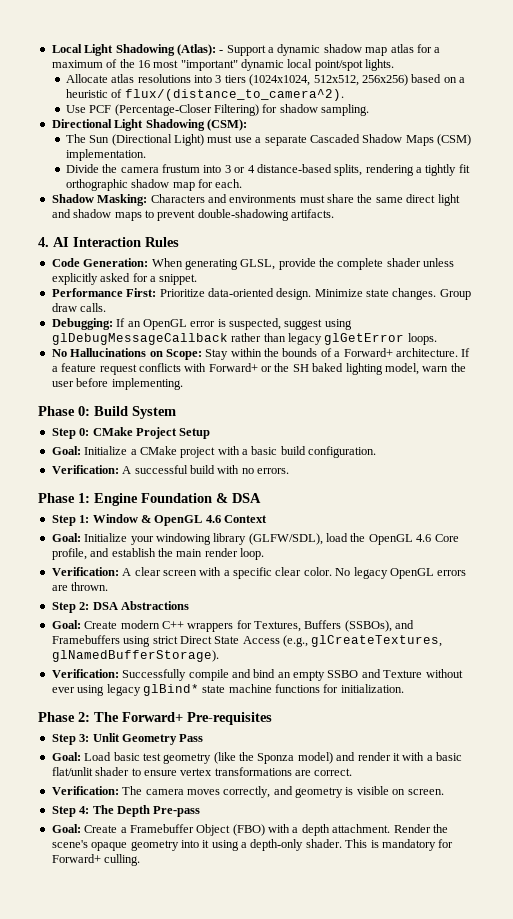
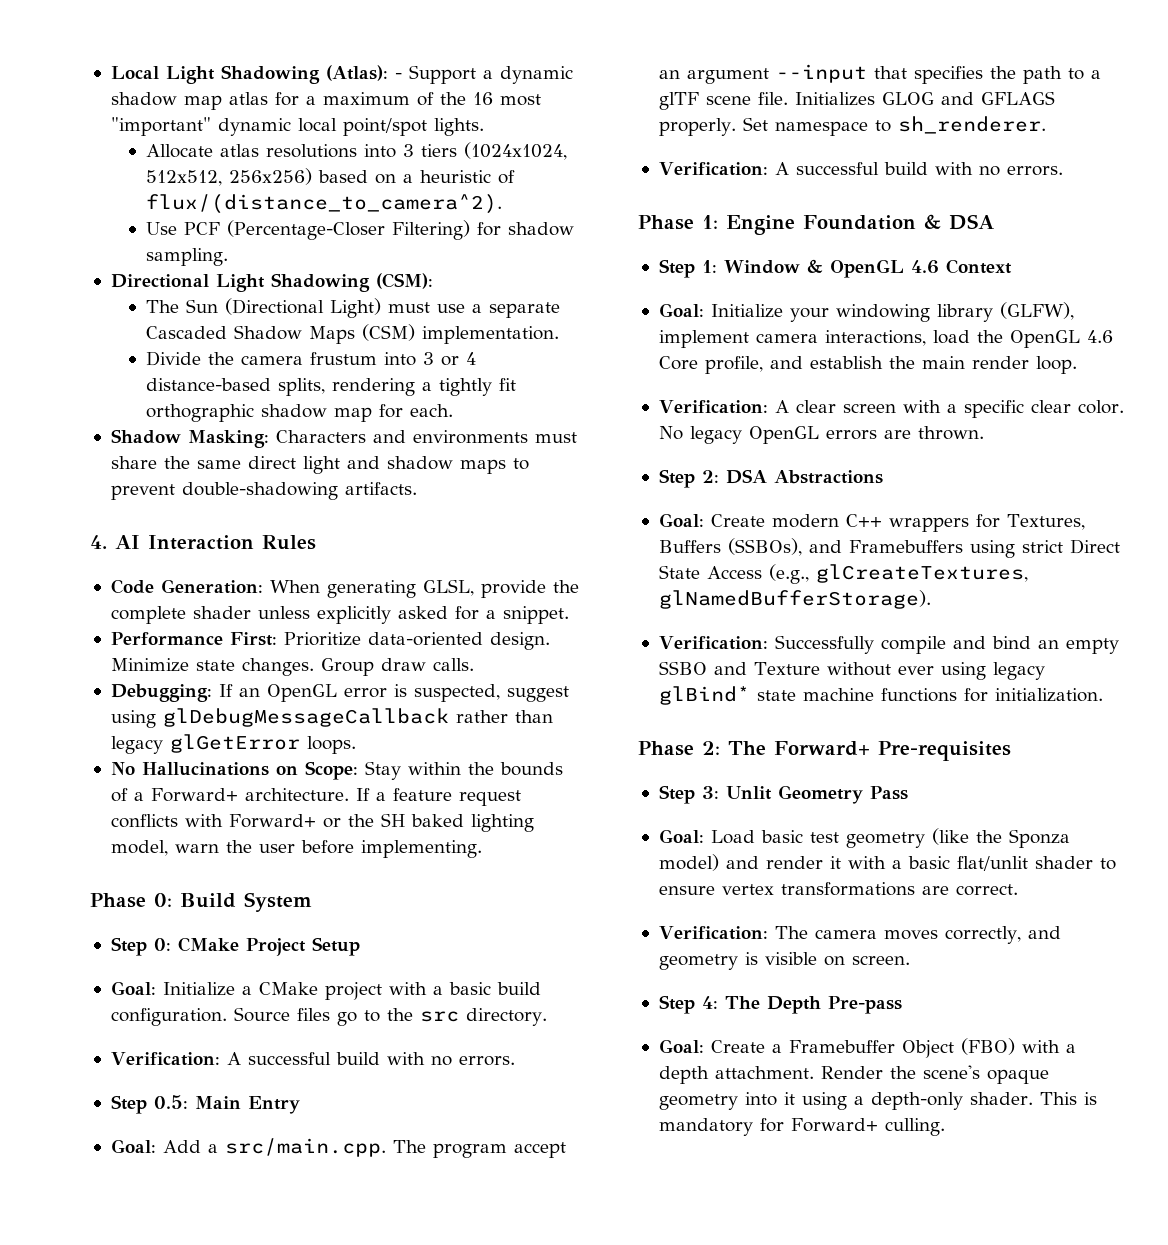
+ Source files go to the src directory.
+ Verification: A successful build with no errors.
+ Step 0.5: Main Entry
+ Goal: Add a src/main.cpp. The program accept an argument --input that specifies the path to a glTF scene file. Initializes GLOG and GFLAGS properly. Set namespace to sh_renderer.
- Goal: Initialize your windowing library (GLFW/SDL), load the OpenGL 4.6 Core profile, and establish the main render loop.
+ Goal: Initialize your windowing library (GLFW), implement camera interactions, load the OpenGL 4.6 Core profile, and establish the main render loop.

